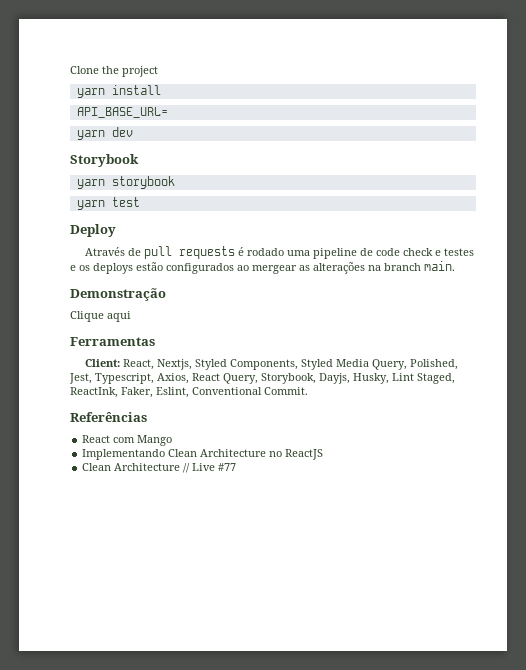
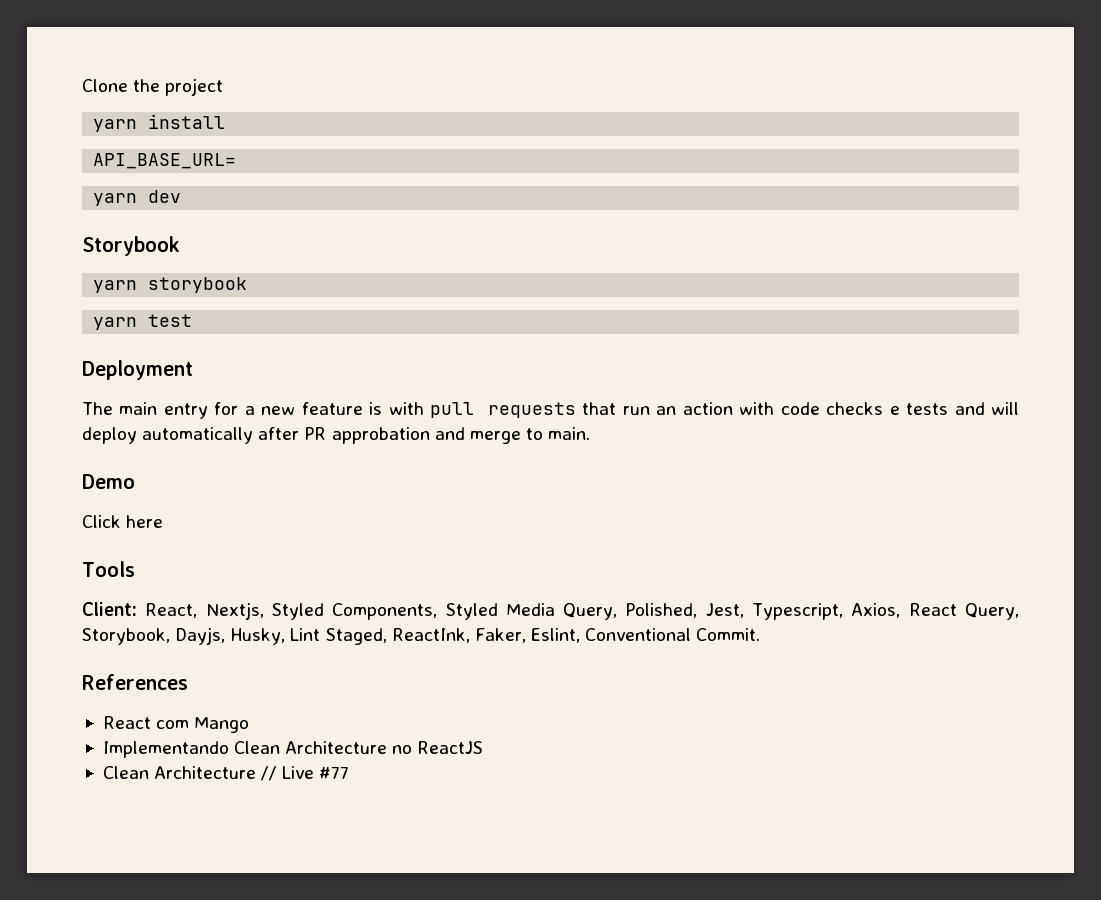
- Deploy
- Através de pull requests é rodado uma pipeline de code check e testes e os deploys estão configurados ao mergear as alterações na branch main.
- Demonstração
- Clique aqui
- Ferramentas
+ Deployment
+ The main entry for a new feature is with pull requests that run an action with code checks e tests and will deploy automatically after PR approbation and merge to main.
+ Demo
+ Click here
+ Tools
- Referências
+ References

